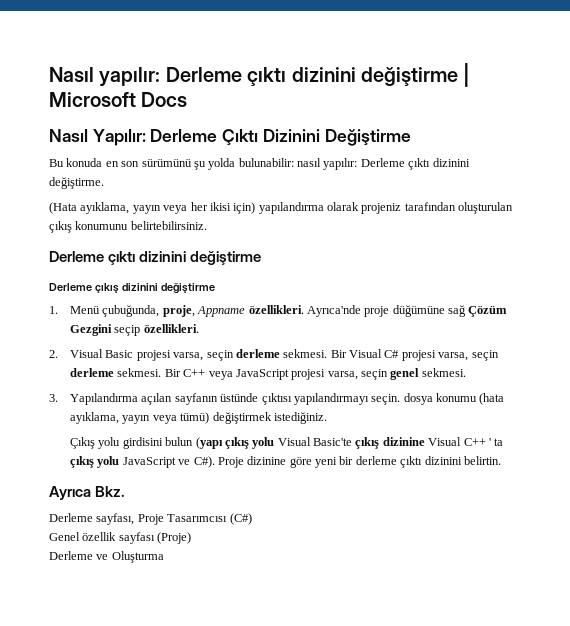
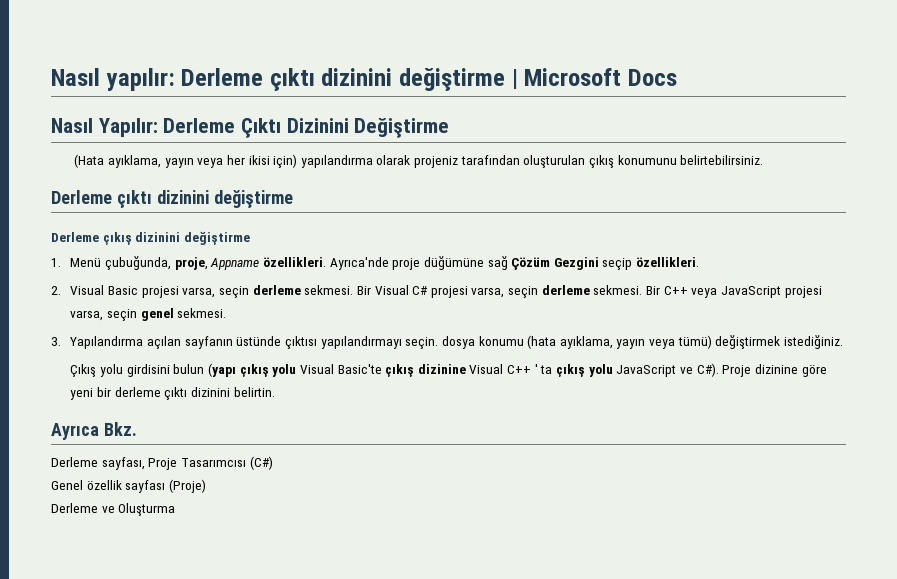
- Bu konuda en son sürümünü şu yolda bulunabilir: nasıl yapılır: Derleme çıktı dizinini değiştirme.

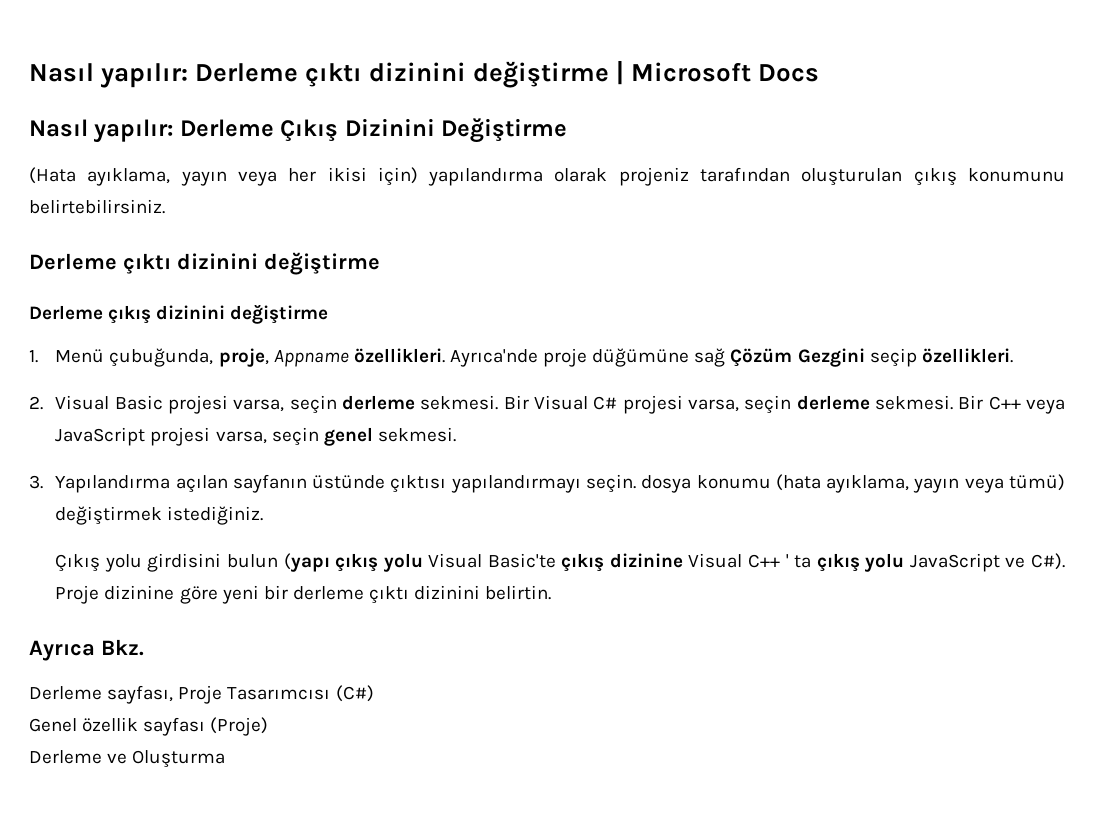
- Nasıl Yapılır: Derleme Çıktı Dizinini Değiştirme
+ Nasıl yapılır: Derleme Çıkış Dizinini Değiştirme

